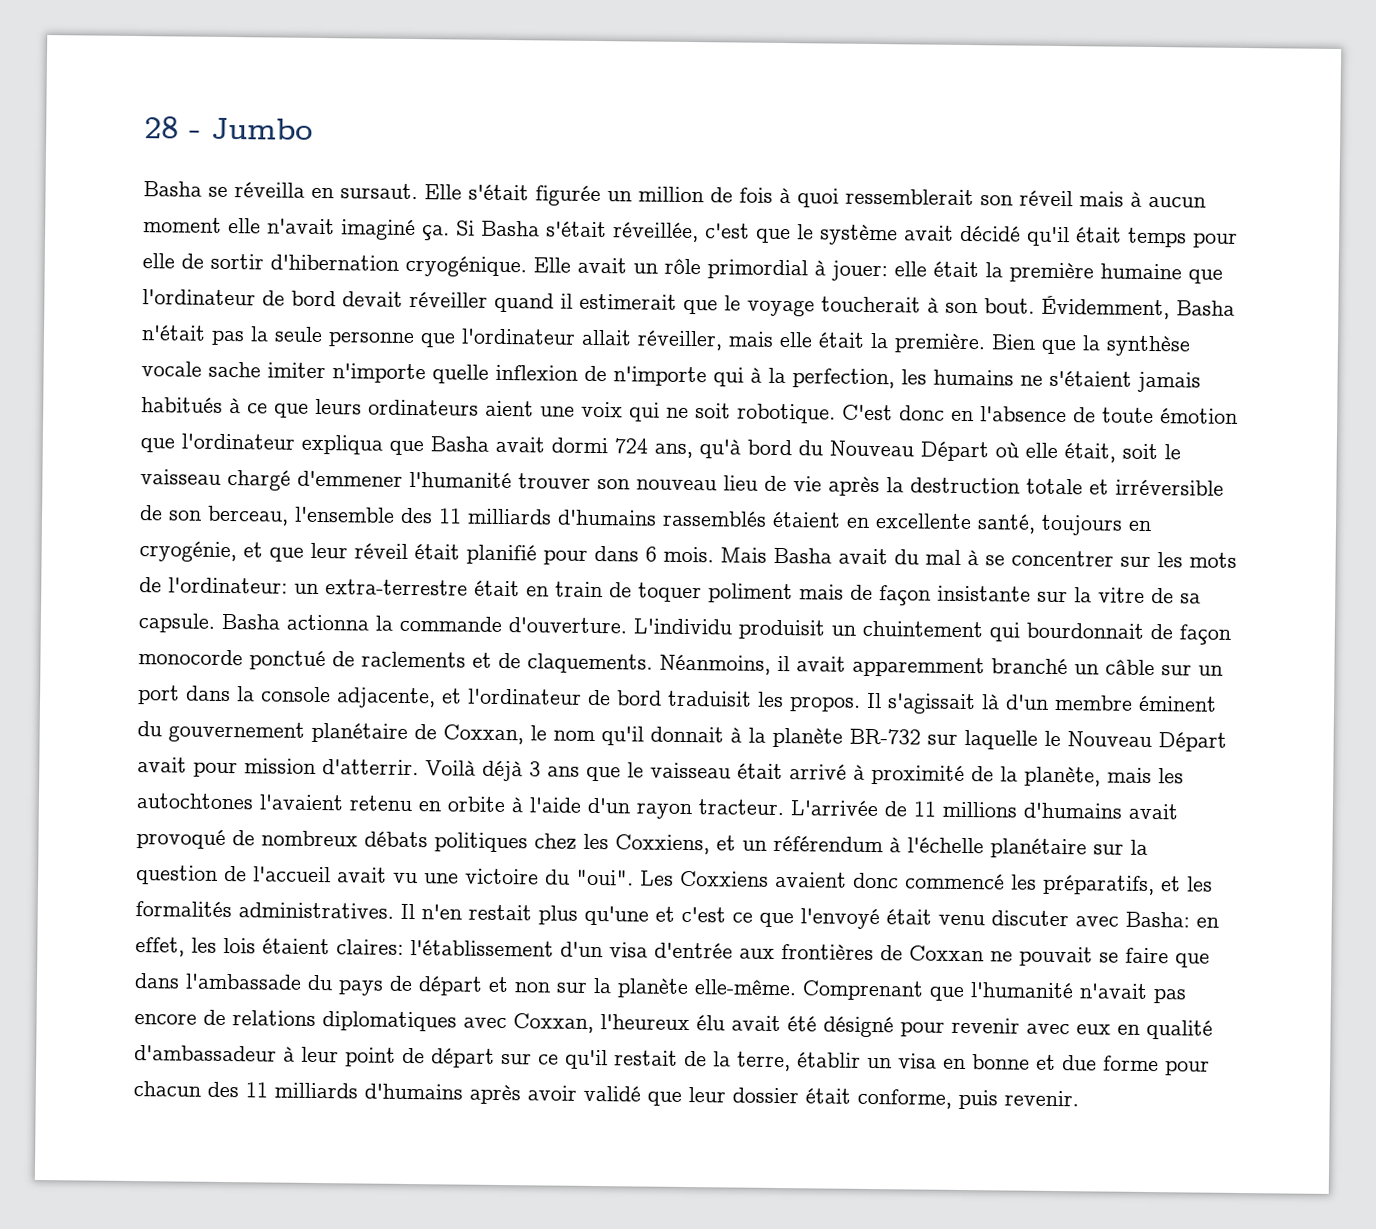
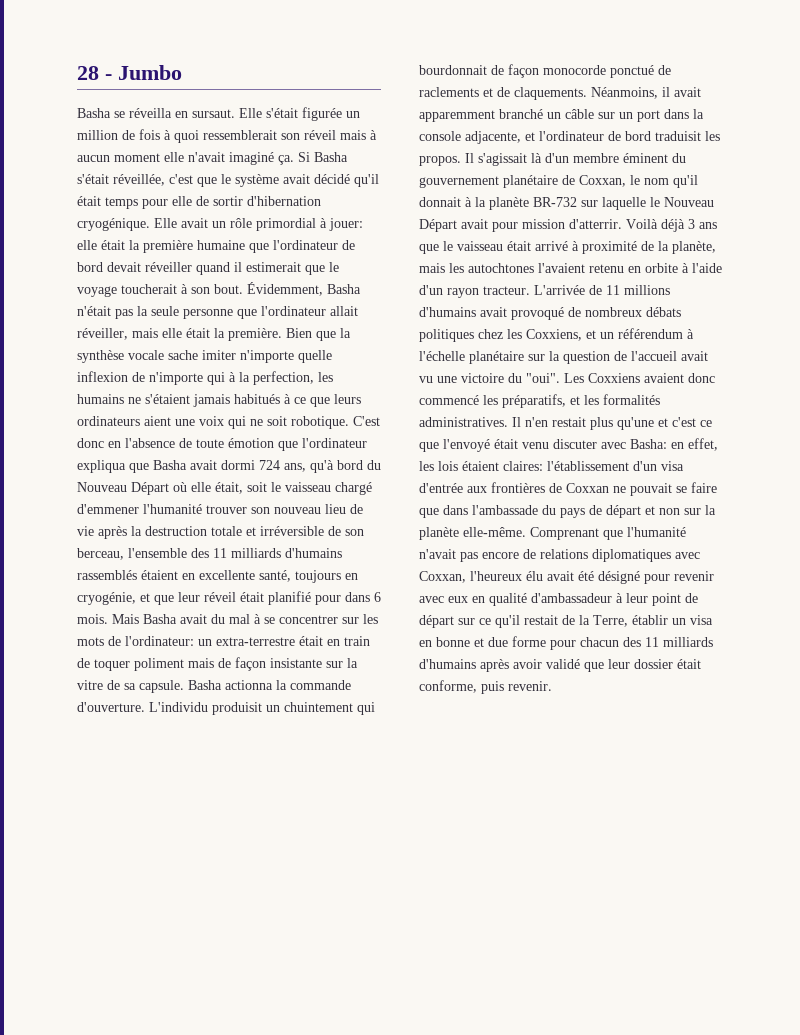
- Comprenant que l'humanité n'avait pas encore de relations diplomatiques avec Coxxan, l'heureux élu avait été désigné pour revenir avec eux en qualité d'ambassadeur à leur point de départ sur ce qu'il restait de la terre, établir un visa en bonne et due forme pour chacun des 11 milliards d'humains après avoir validé que leur dossier était conforme, puis revenir.
+ Comprenant que l'humanité n'avait pas encore de relations diplomatiques avec Coxxan, l'heureux élu avait été désigné pour revenir avec eux en qualité d'ambassadeur à leur point de départ sur ce qu'il restait de la Terre, établir un visa en bonne et due forme pour chacun des 11 milliards d'humains après avoir validé que leur dossier était conforme, puis revenir.

